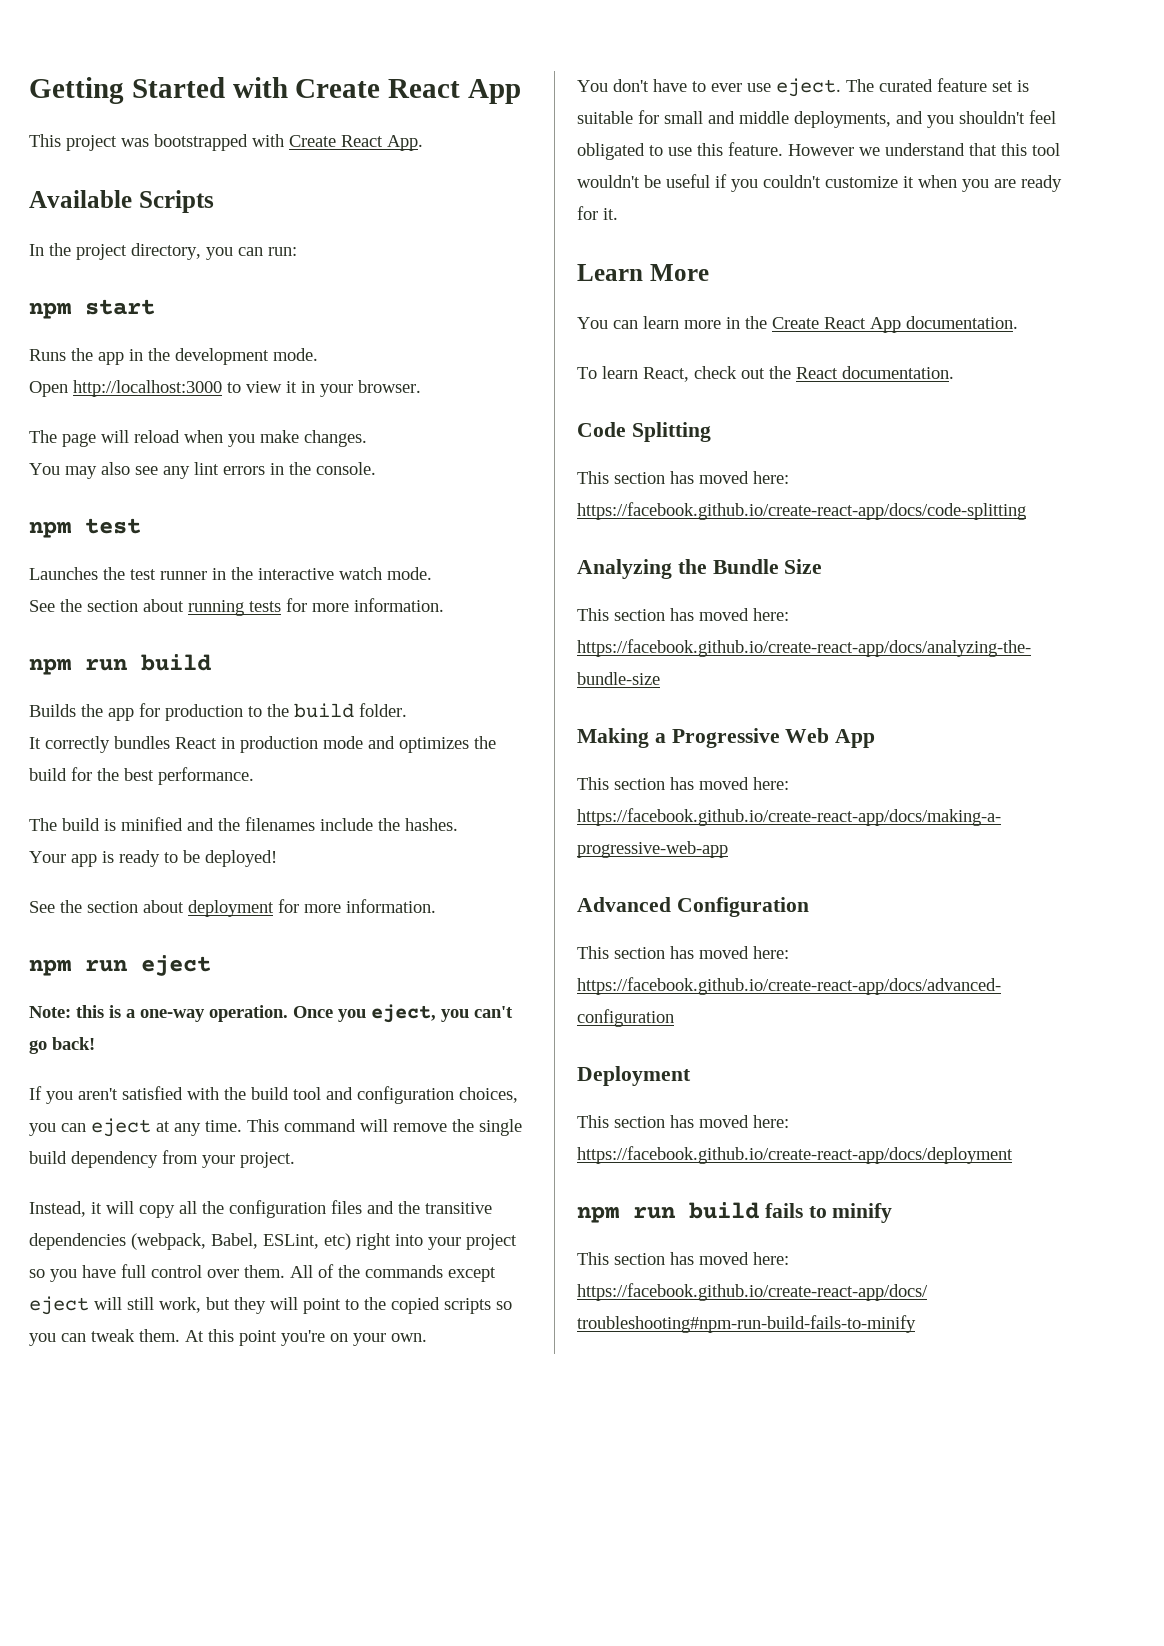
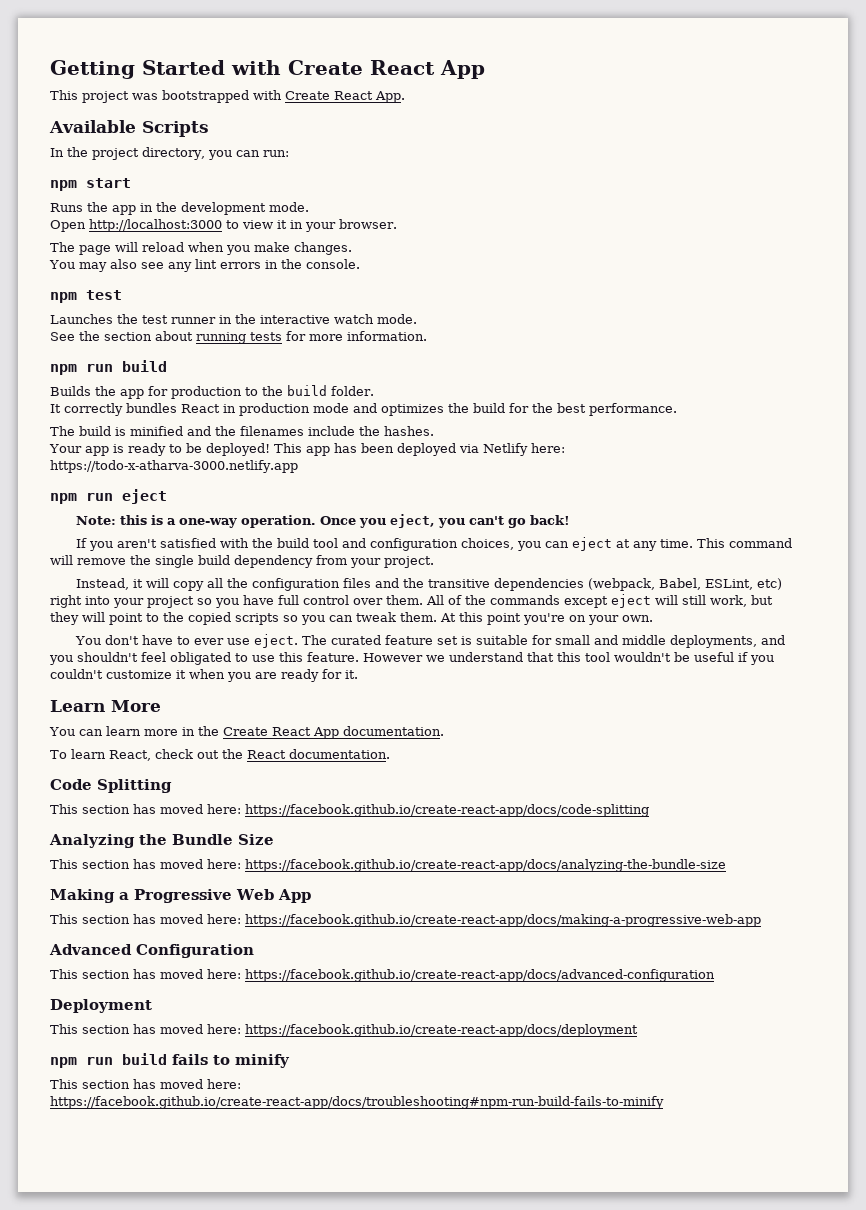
- Your app is ready to be deployed!
- See the section about deployment for more information.
+ Your app is ready to be deployed! This app has been deployed via Netlify here: https://todo-x-atharva-3000.netlify.app

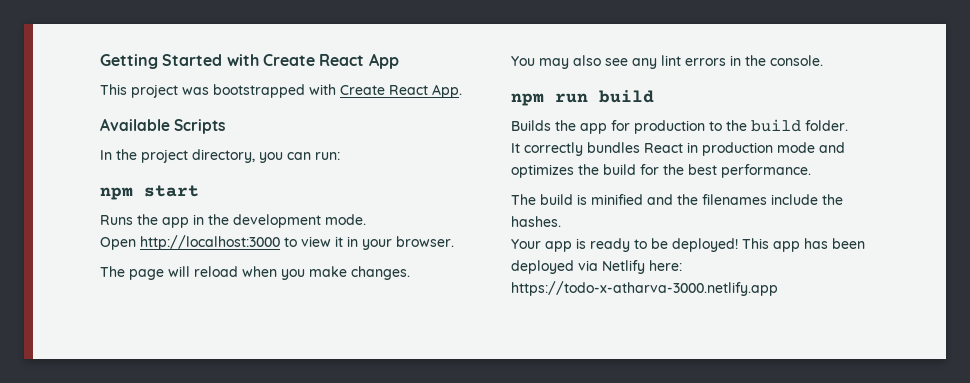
- npm test
- Launches the test runner in the interactive watch mode.
- See the section about running tests for more information.
- npm run eject
- Note: this is a one-way operation. Once you eject, you can't go back!
- If you aren't satisfied with the build tool and configuration choices, you can eject at any time. This command will remove the single build dependency from your project.
- Instead, it will copy all the configuration files and the transitive dependencies (webpack, Babel, ESLint, etc) right into your project so you have full control over them. All of the commands except eject will still work, but they will point to the copied scripts so you can tweak them. At this point you're on your own.
- You don't have to ever use eject. The curated feature set is suitable for small and middle deployments, and you shouldn't feel obligated to use this feature. However we understand that this tool wouldn't be useful if you couldn't customize it when you are ready for it.
- Learn More
- You can learn more in the Create React App documentation.
- To learn React, check out the React documentation.
- Code Splitting
- This section has moved here: https://facebook.github.io/create-react-app/docs/code-splitting
- Analyzing the Bundle Size
- This section has moved here: https://facebook.github.io/create-react-app/docs/analyzing-the-bundle-size
- Making a Progressive Web App
- This section has moved here: https://facebook.github.io/create-react-app/docs/making-a-progressive-web-app
- Advanced Configuration
- This section has moved here: https://facebook.github.io/create-react-app/docs/advanced-configuration
- Deployment
- This section has moved here: https://facebook.github.io/create-react-app/docs/deployment
- npm run build fails to minify
- This section has moved here: https://facebook.github.io/create-react-app/docs/troubleshooting#npm-run-build-fails-to-minify

